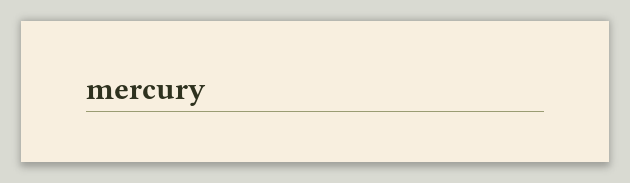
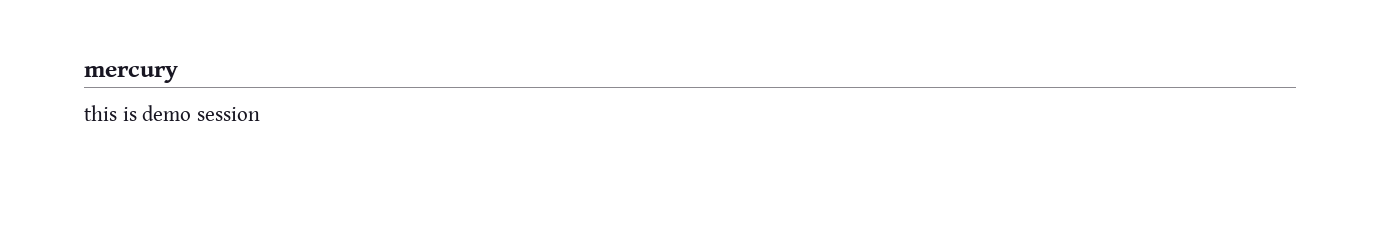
+ this is demo session

